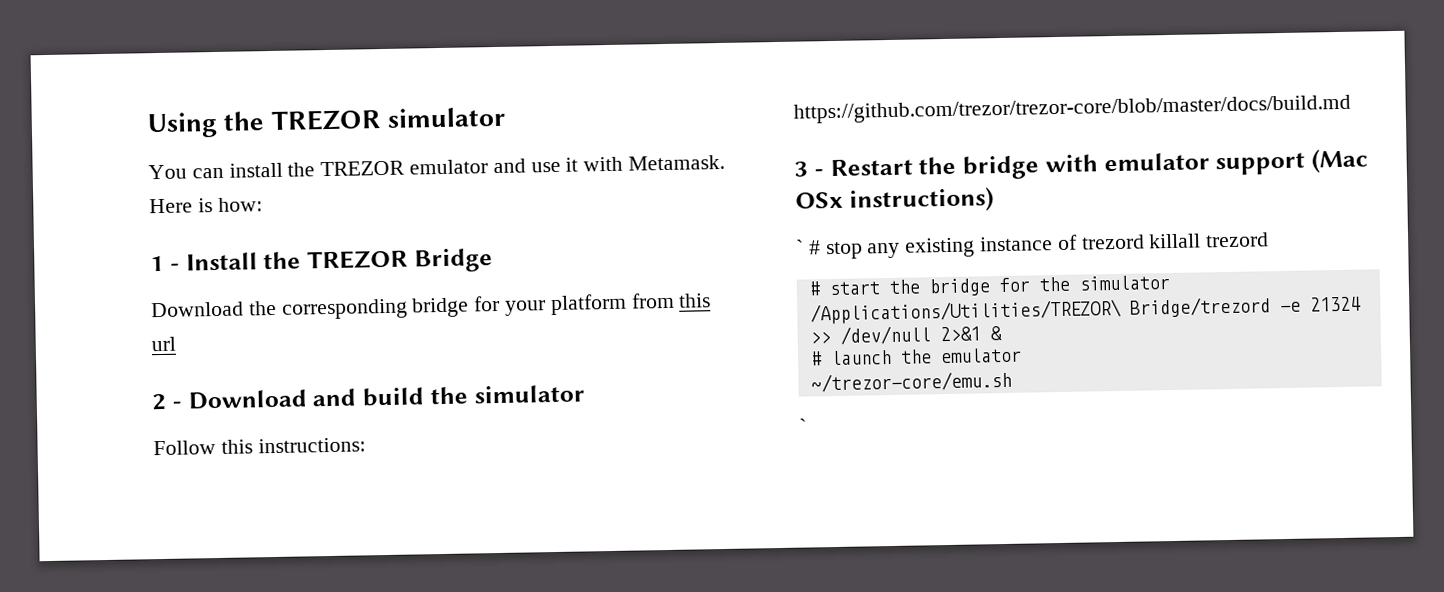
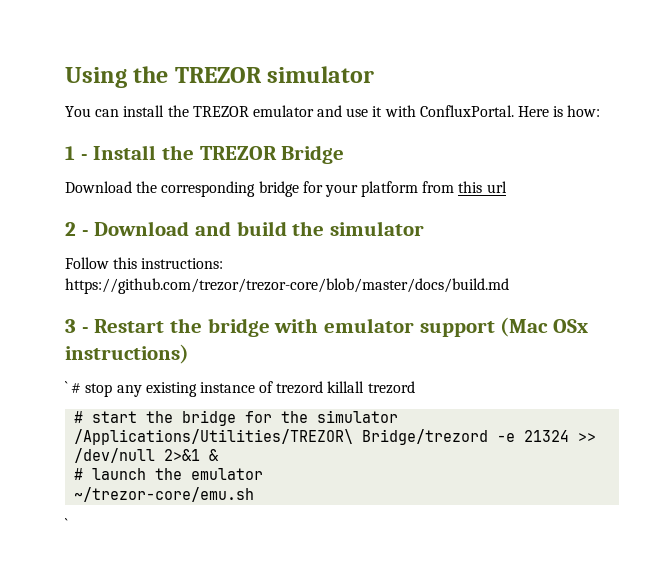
- You can install the TREZOR emulator and use it with Metamask.
+ You can install the TREZOR emulator and use it with ConfluxPortal.

